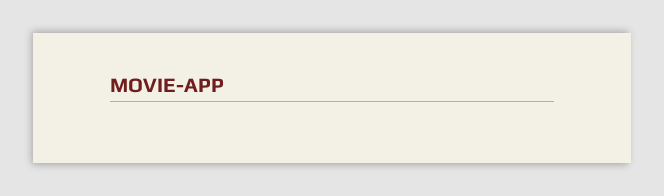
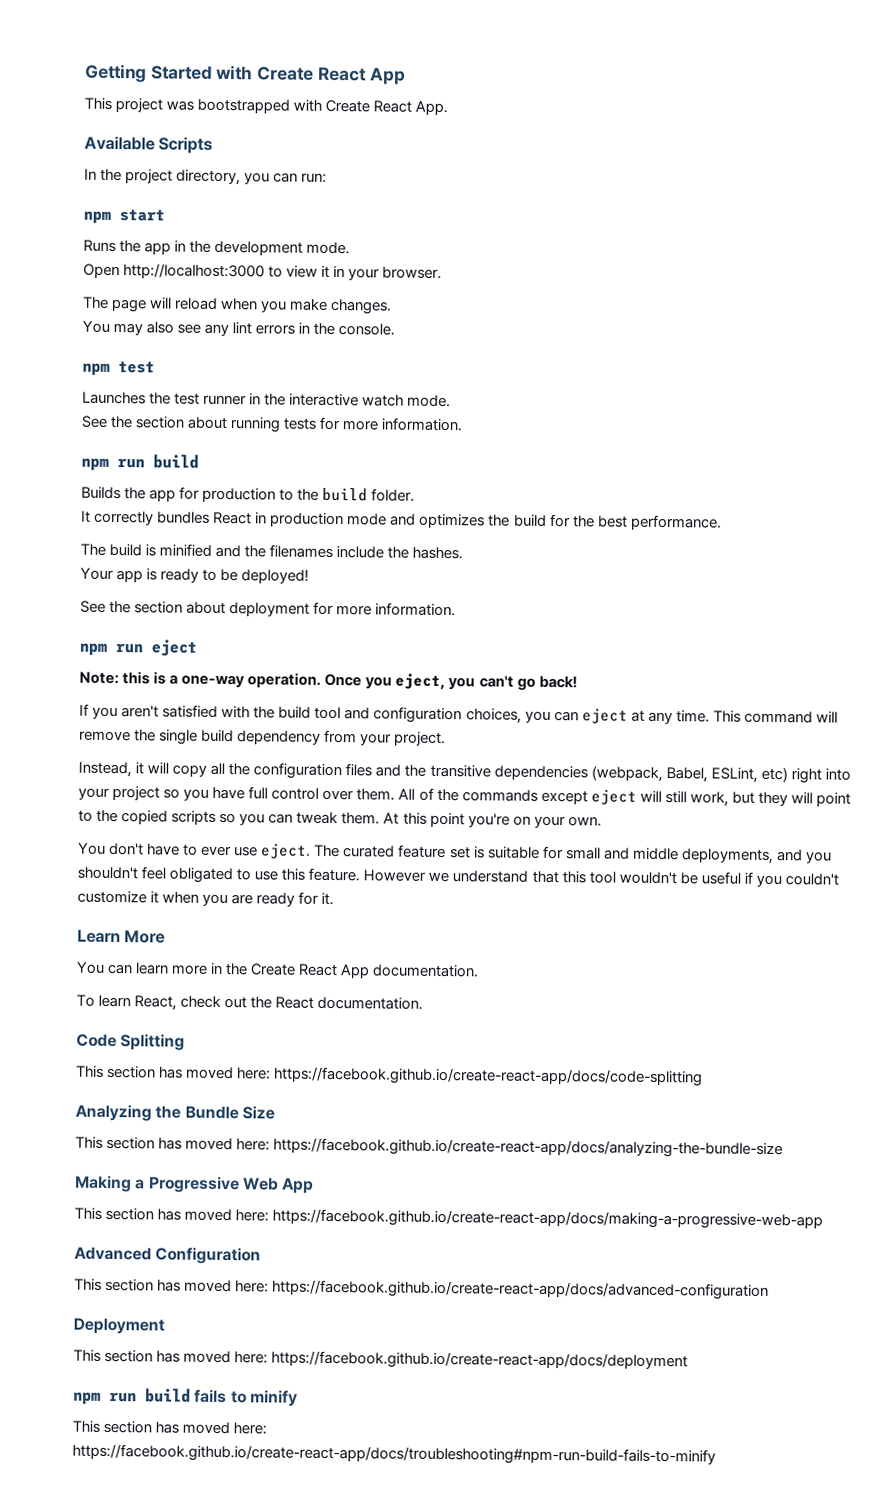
- MOVIE-APP
+ Getting Started with Create React App
+ This project was bootstrapped with Create React App.
+ Available Scripts
+ In the project directory, you can run:
+ npm start
+ Runs the app in the development mode.
+ Open http://localhost:3000 to view it in your browser.
+ The page will reload when you make changes.
+ You may also see any lint errors in the console.
+ npm test
+ Launches the test runner in the interactive watch mode.
+ See the section about running tests for more information.
+ npm run build
+ Builds the app for production to the build folder.
+ It correctly bundles React in production mode and optimizes the build for the best performance.
+ The build is minified and the filenames include the hashes.
+ Your app is ready to be deployed!
+ See the section about deployment for more information.
+ npm run eject
+ Note: this is a one-way operation. Once you eject, you can't go back!
+ If you aren't satisfied with the build tool and configuration choices, you can eject at any time. This command will remove the single build dependency from your project.
+ Instead, it will copy all the configuration files and the transitive dependencies (webpack, Babel, ESLint, etc) right into your project so you have full control over them. All of the commands except eject will still work, but they will point to the copied scripts so you can tweak them. At this point you're on your own.
+ You don't have to ever use eject. The curated feature set is suitable for small and middle deployments, and you shouldn't feel obligated to use this feature. However we understand that this tool wouldn't be useful if you couldn't customize it when you are ready for it.
+ Learn More
+ You can learn more in the Create React App documentation.
+ To learn React, check out the React documentation.
+ Code Splitting
+ This section has moved here: https://facebook.github.io/create-react-app/docs/code-splitting
+ Analyzing the Bundle Size
+ This section has moved here: https://facebook.github.io/create-react-app/docs/analyzing-the-bundle-size
+ Making a Progressive Web App
+ This section has moved here: https://facebook.github.io/create-react-app/docs/making-a-progressive-web-app
+ Advanced Configuration
+ This section has moved here: https://facebook.github.io/create-react-app/docs/advanced-configuration
+ Deployment
+ This section has moved here: https://facebook.github.io/create-react-app/docs/deployment
+ npm run build fails to minify
+ This section has moved here: https://facebook.github.io/create-react-app/docs/troubleshooting#npm-run-build-fails-to-minify

